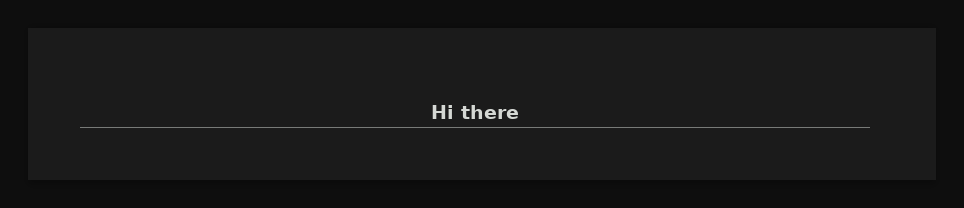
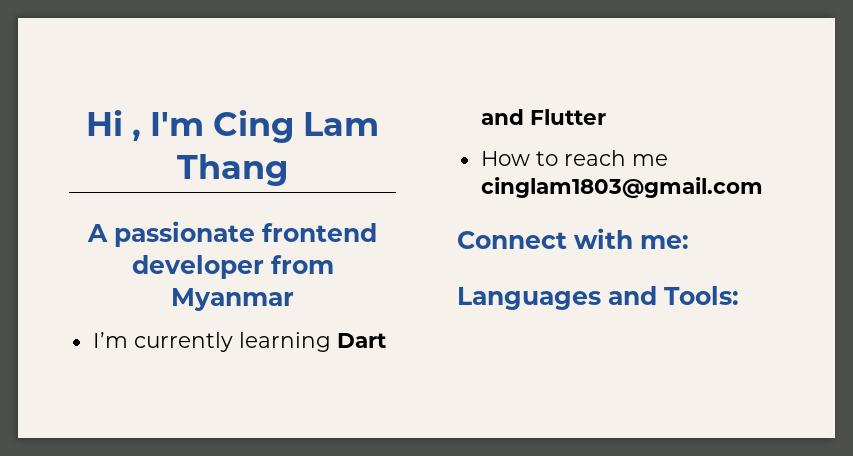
- Hi there
+ Hi , I'm Cing Lam Thang
+ A passionate frontend developer from Myanmar
+ I’m currently learning Dart and Flutter
+ How to reach me cinglam1803@gmail.com
+ Connect with me:
+ Languages and Tools:

